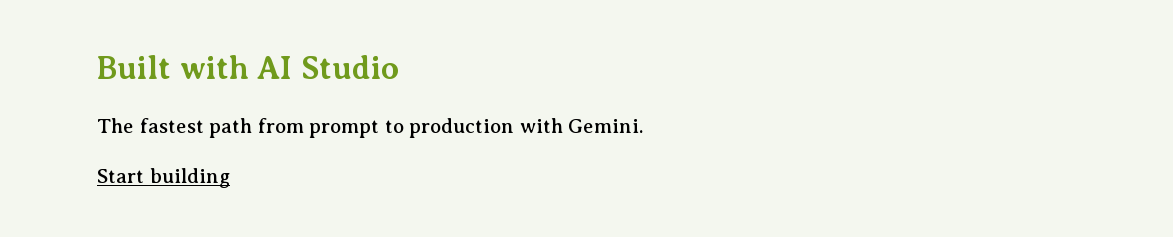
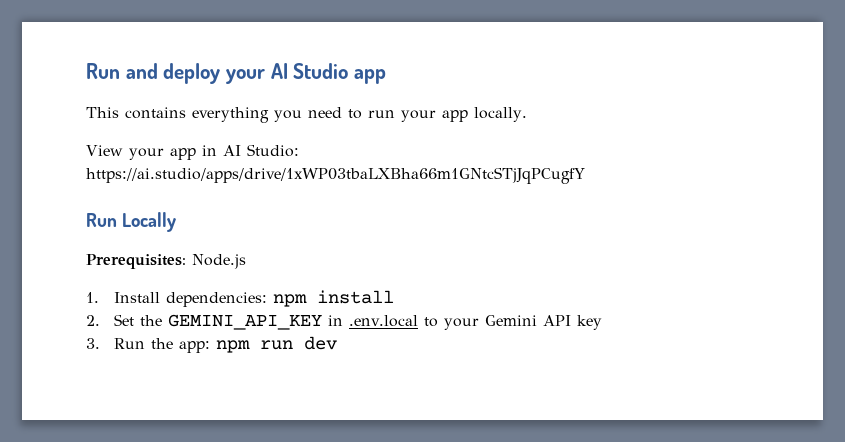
- Built with AI Studio
- The fastest path from prompt to production with Gemini.
- Start building
+ Run and deploy your AI Studio app
+ This contains everything you need to run your app locally.
+ View your app in AI Studio: https://ai.studio/apps/drive/1xWP03tbaLXBha66m1GNtcSTjJqPCugfY
+ Run Locally
+ Prerequisites: Node.js
+ 1. Install dependencies: npm install
+ 2. Set the GEMINI_API_KEY in .env.local to your Gemini API key
+ 3. Run the app: npm run dev

